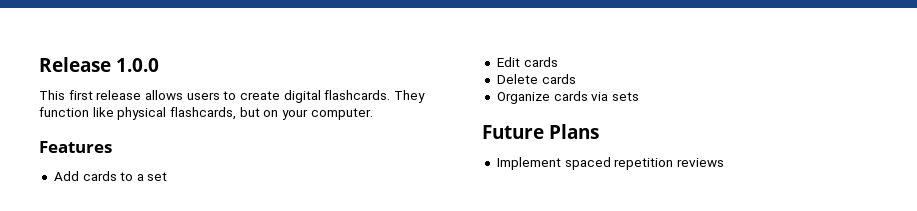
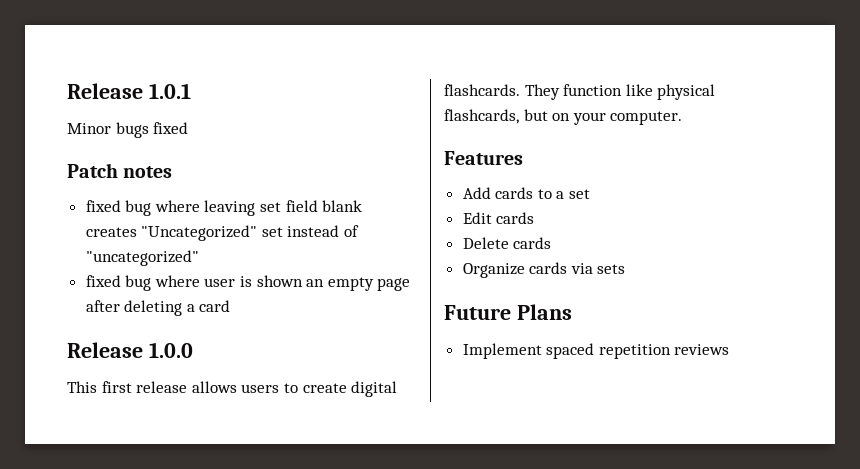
+ Release 1.0.1
+ Minor bugs fixed
+ Patch notes
+ fixed bug where leaving set field blank creates "Uncategorized" set instead of "uncategorized"
+ fixed bug where user is shown an empty page after deleting a card

